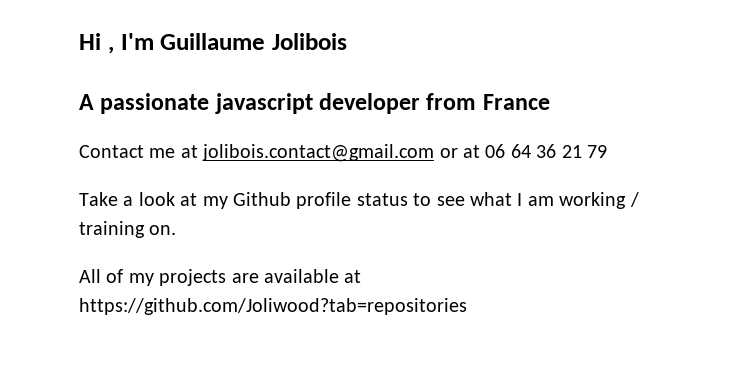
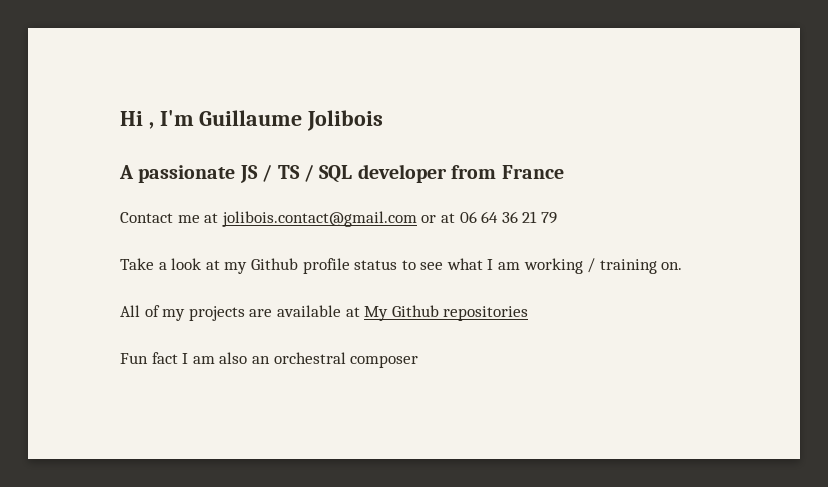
- A passionate javascript developer from France
+ A passionate JS / TS / SQL developer from France
- All of my projects are available at https://github.com/Joliwood?tab=repositories
+ All of my projects are available at My Github repositories
+ Fun fact I am also an orchestral composer

